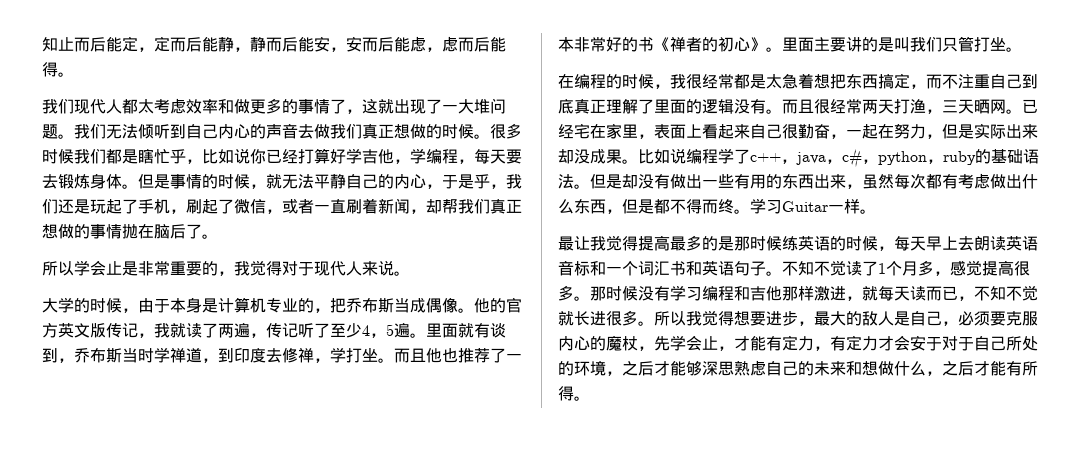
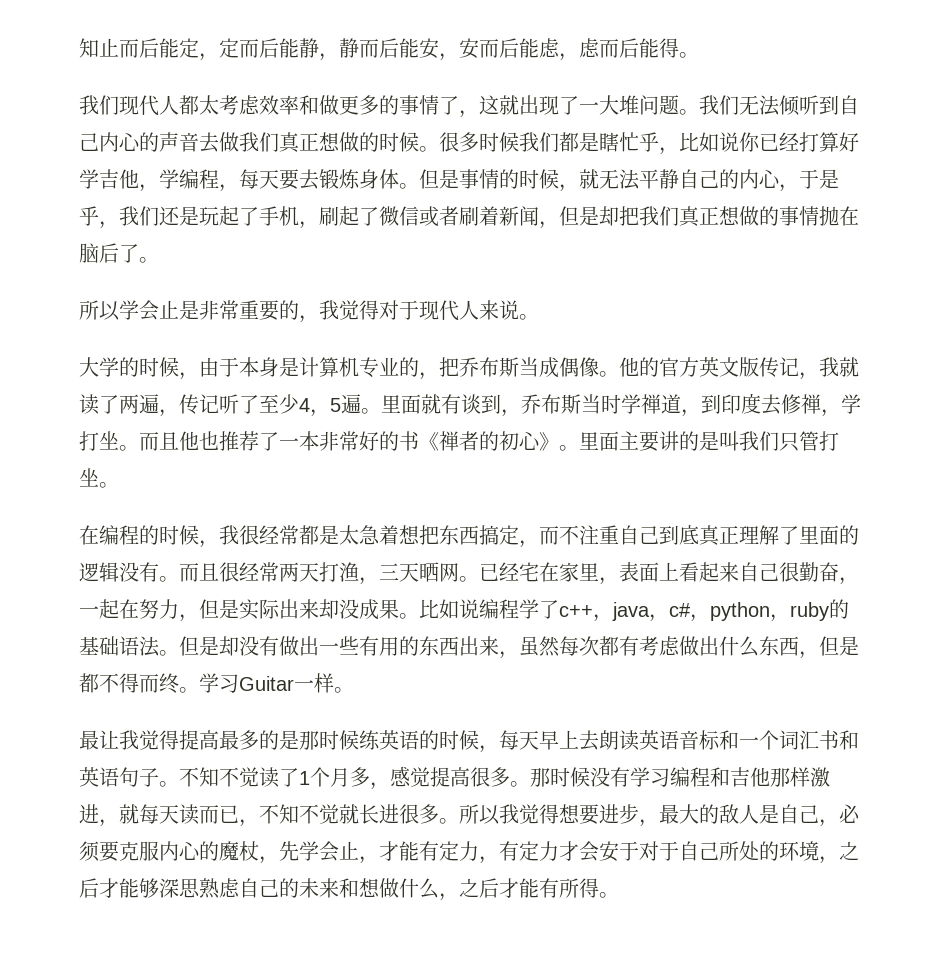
- 但是事情的时候，就无法平静自己的内心，于是乎，我们还是玩起了手机，刷起了微信，或者一直刷着新闻，却帮我们真正想做的事情抛在脑后了。
+ 但是事情的时候，就无法平静自己的内心，于是乎，我们还是玩起了手机，刷起了微信或者刷着新闻，但是却把我们真正想做的事情抛在脑后了。

